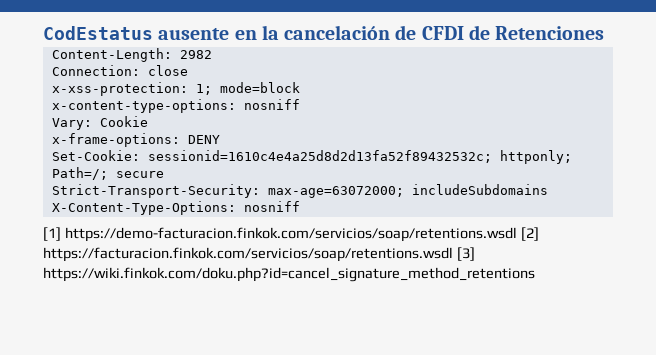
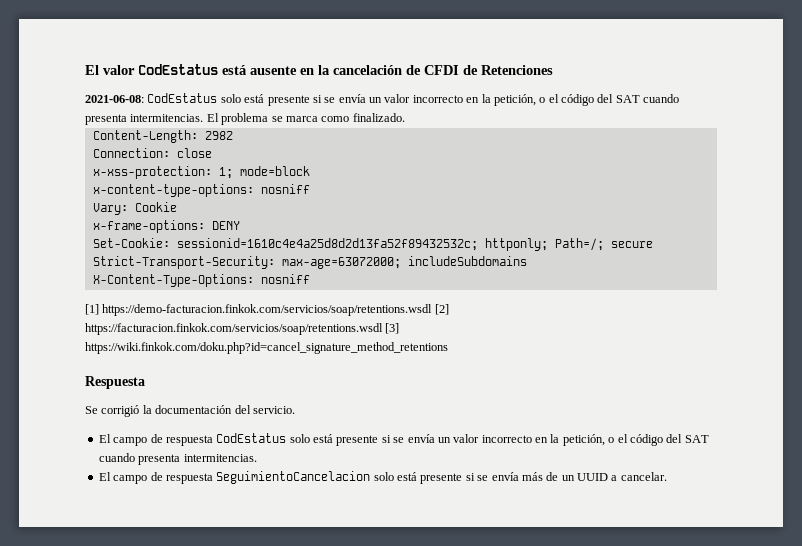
- CodEstatus ausente en la cancelación de CFDI de Retenciones
+ El valor CodEstatus está ausente en la cancelación de CFDI de Retenciones
+ 2021-06-08: CodEstatus solo está presente si se envía un valor incorrecto en la petición, o el código del SAT cuando presenta intermitencias. El problema se marca como finalizado.
+ Respuesta
+ Se corrigió la documentación del servicio.
+ El campo de respuesta CodEstatus solo está presente si se envía un valor incorrecto en la petición, o el código del SAT cuando presenta intermitencias.
+ El campo de respuesta SeguimientoCancelacion solo está presente si se envía más de un UUID a cancelar.

